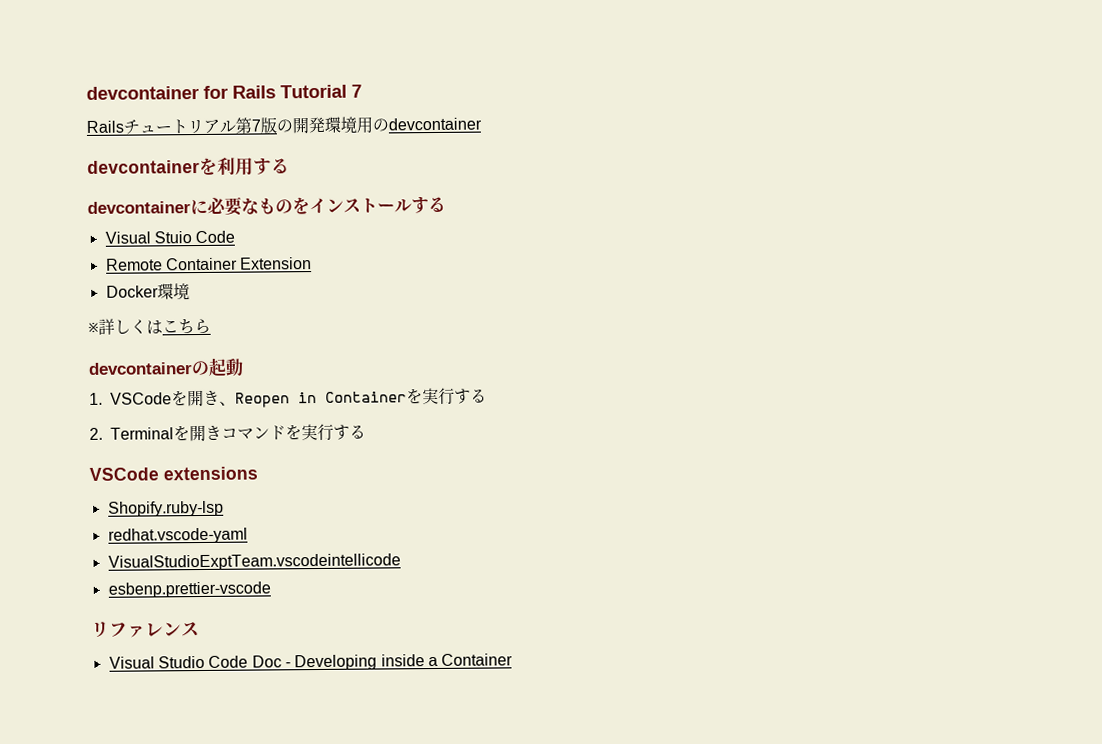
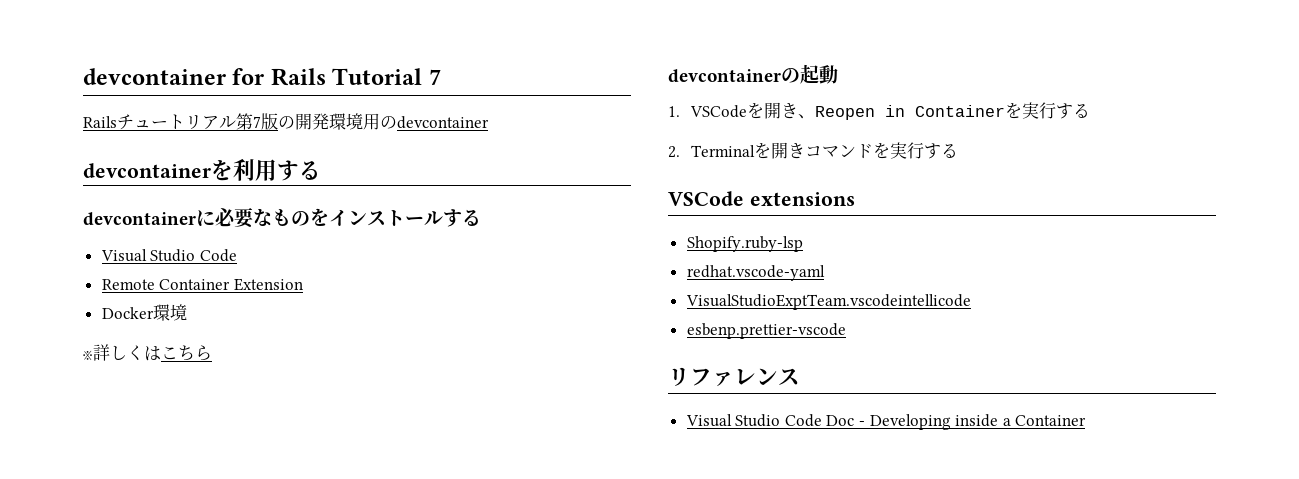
  devcontainerに必要なものをインストールする
- Visual Stuio Code
+ Visual Studio Code

